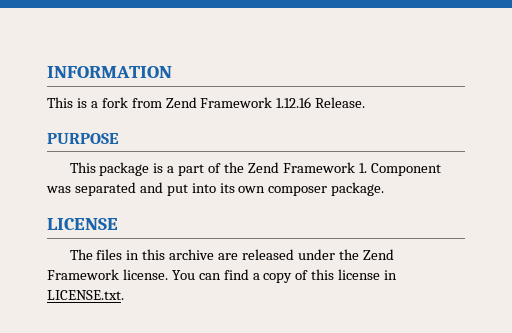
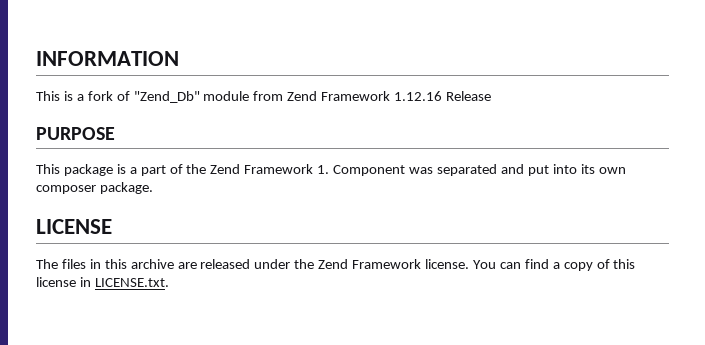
- This is a fork from Zend Framework 1.12.16 Release.
+ This is a fork of "Zend_Db" module from Zend Framework 1.12.16 Release

